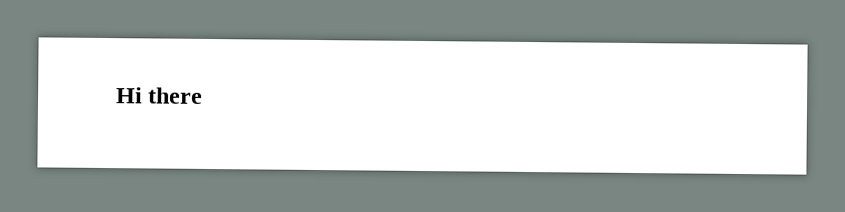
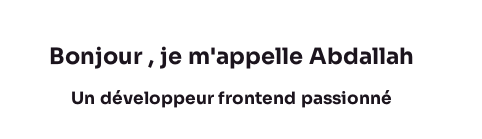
- Hi there
+ Bonjour , je m'appelle Abdallah
+ Un développeur frontend passionné

